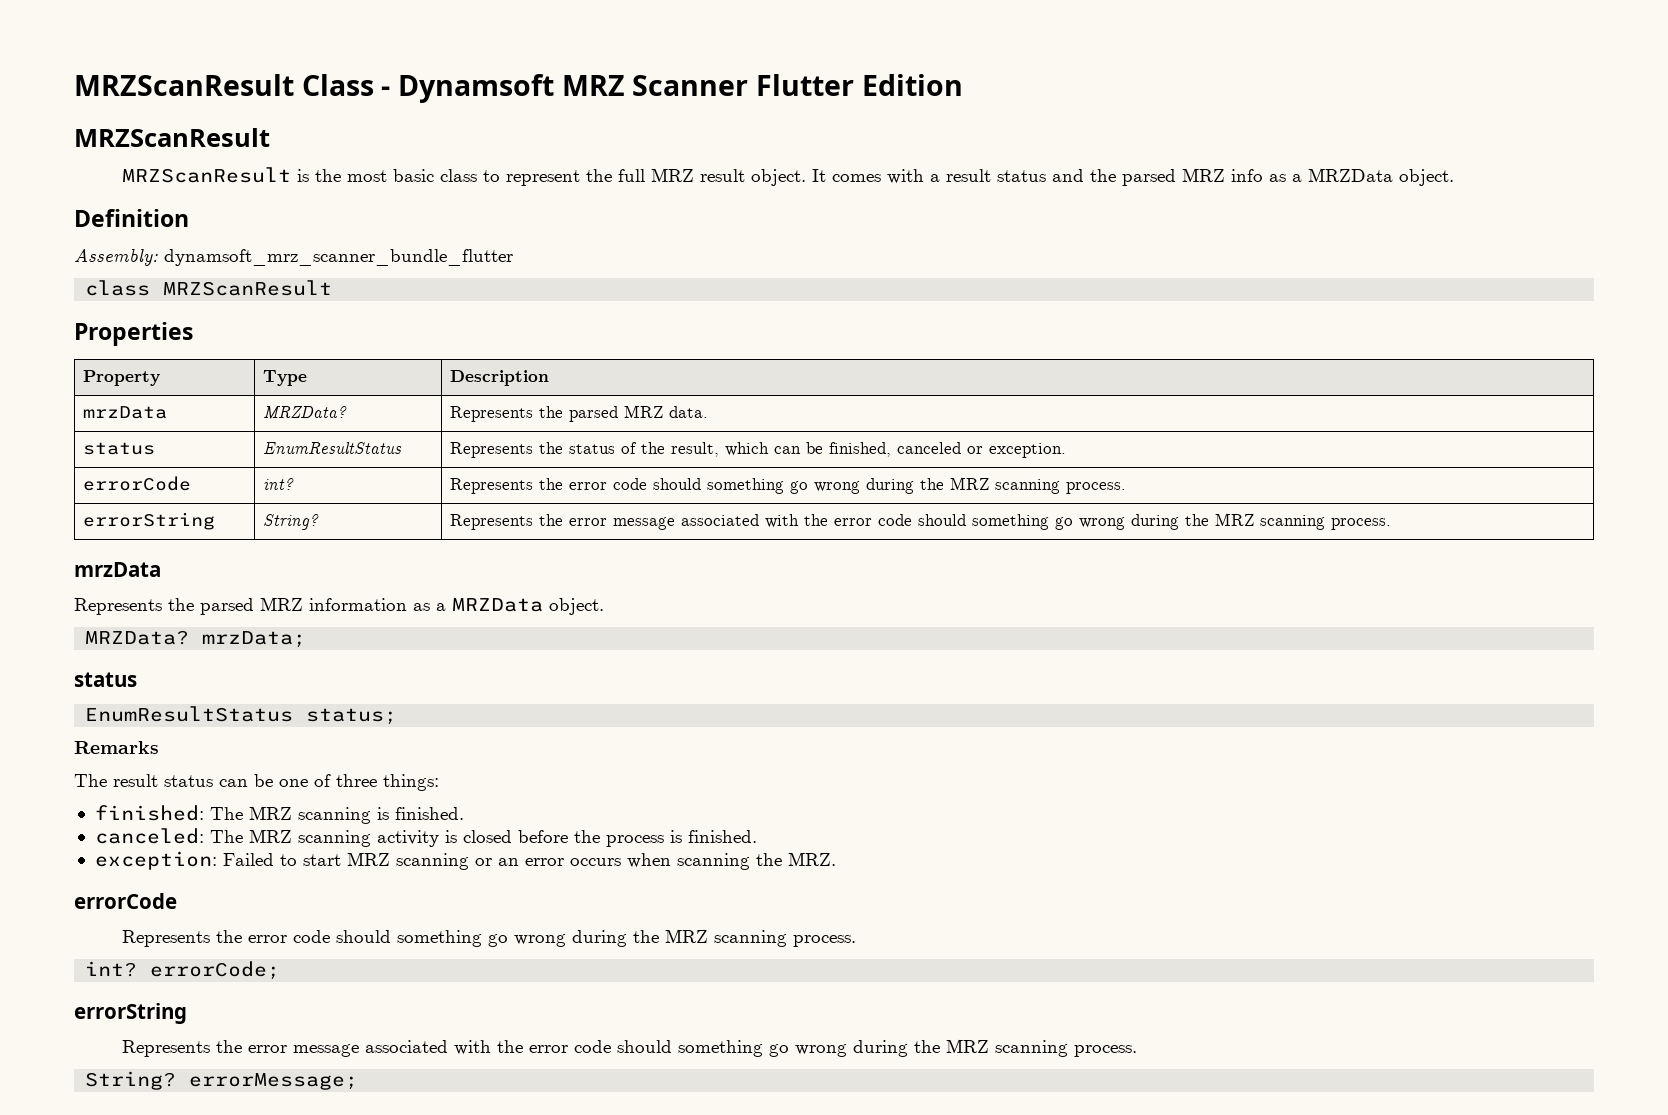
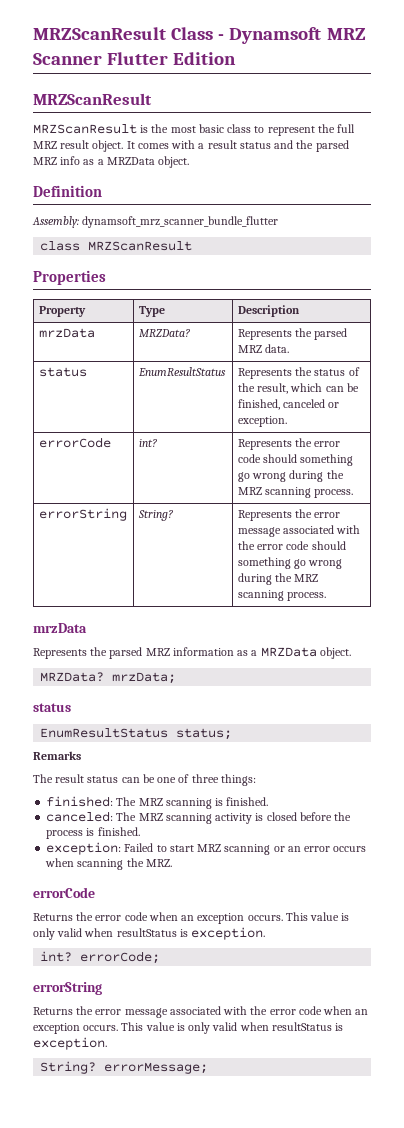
  exception: Failed to start MRZ scanning or an error occurs when scanning the MRZ.
  errorCode
- Represents the error code should something go wrong during the MRZ scanning process.
+ Returns the error code when an exception occurs. This value is only valid when resultStatus is exception.
  int? errorCode;
  errorString
- Represents the error message associated with the error code should something go wrong during the MRZ scanning process.
+ Returns the error message associated with the error code when an exception occurs. This value is only valid when resultStatus is exception.

